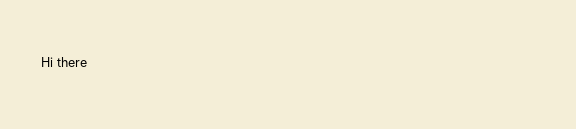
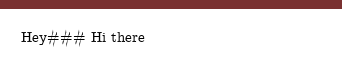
- Hi there
+ Hey### Hi there

